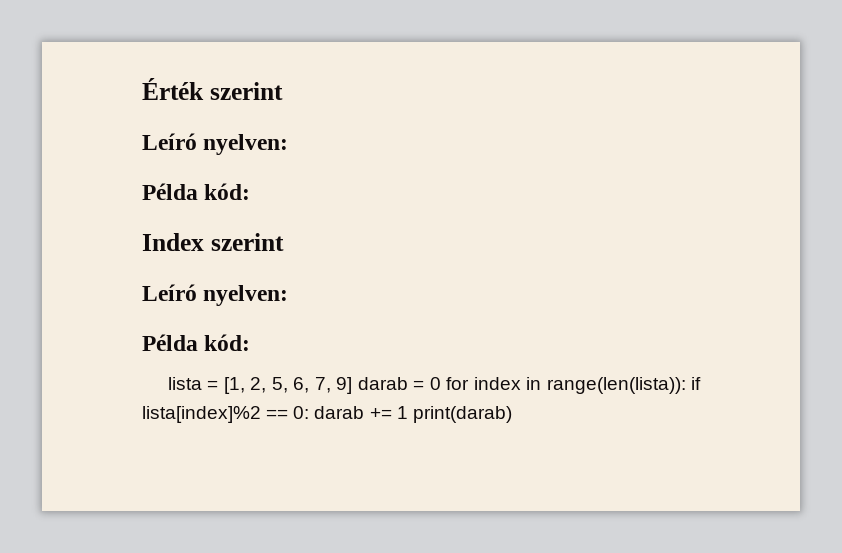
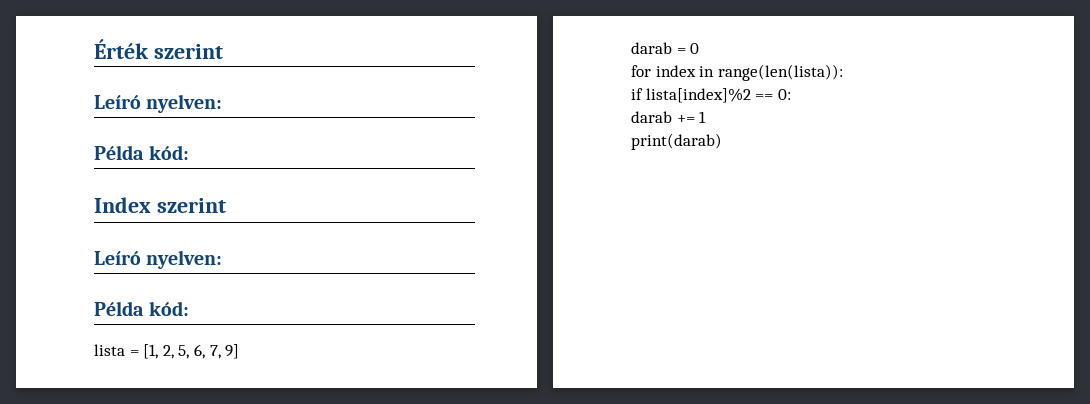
- lista = [1, 2, 5, 6, 7, 9] darab = 0 for index in range(len(lista)): if lista[index]%2 == 0: darab += 1 print(darab)
+ lista = [1, 2, 5, 6, 7, 9]
+ darab = 0
+ for index in range(len(lista)):
+ if lista[index]%2 == 0:
+ darab += 1
+ print(darab)

